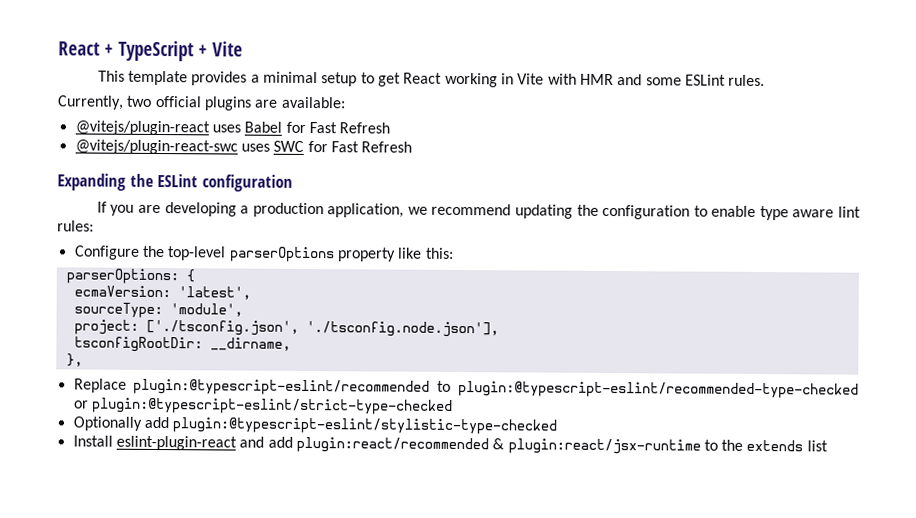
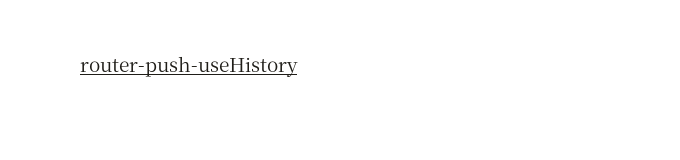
- React + TypeScript + Vite
- This template provides a minimal setup to get React working in Vite with HMR and some ESLint rules.
- Currently, two official plugins are available:
- @vitejs/plugin-react uses Babel for Fast Refresh
- @vitejs/plugin-react-swc uses SWC for Fast Refresh
- Expanding the ESLint configuration
- If you are developing a production application, we recommend updating the configuration to enable type aware lint rules:
- Configure the top-level parserOptions property like this:
- parserOptions: {
- ecmaVersion: 'latest',
- sourceType: 'module',
- project: ['./tsconfig.json', './tsconfig.node.json'],
- tsconfigRootDir: __dirname,
- },
- Replace plugin:@typescript-eslint/recommended to plugin:@typescript-eslint/recommended-type-checked or plugin:@typescript-eslint/strict-type-checked
- Optionally add plugin:@typescript-eslint/stylistic-type-checked
- Install eslint-plugin-react and add plugin:react/recommended & plugin:react/jsx-runtime to the extends list
+ router-push-useHistory

